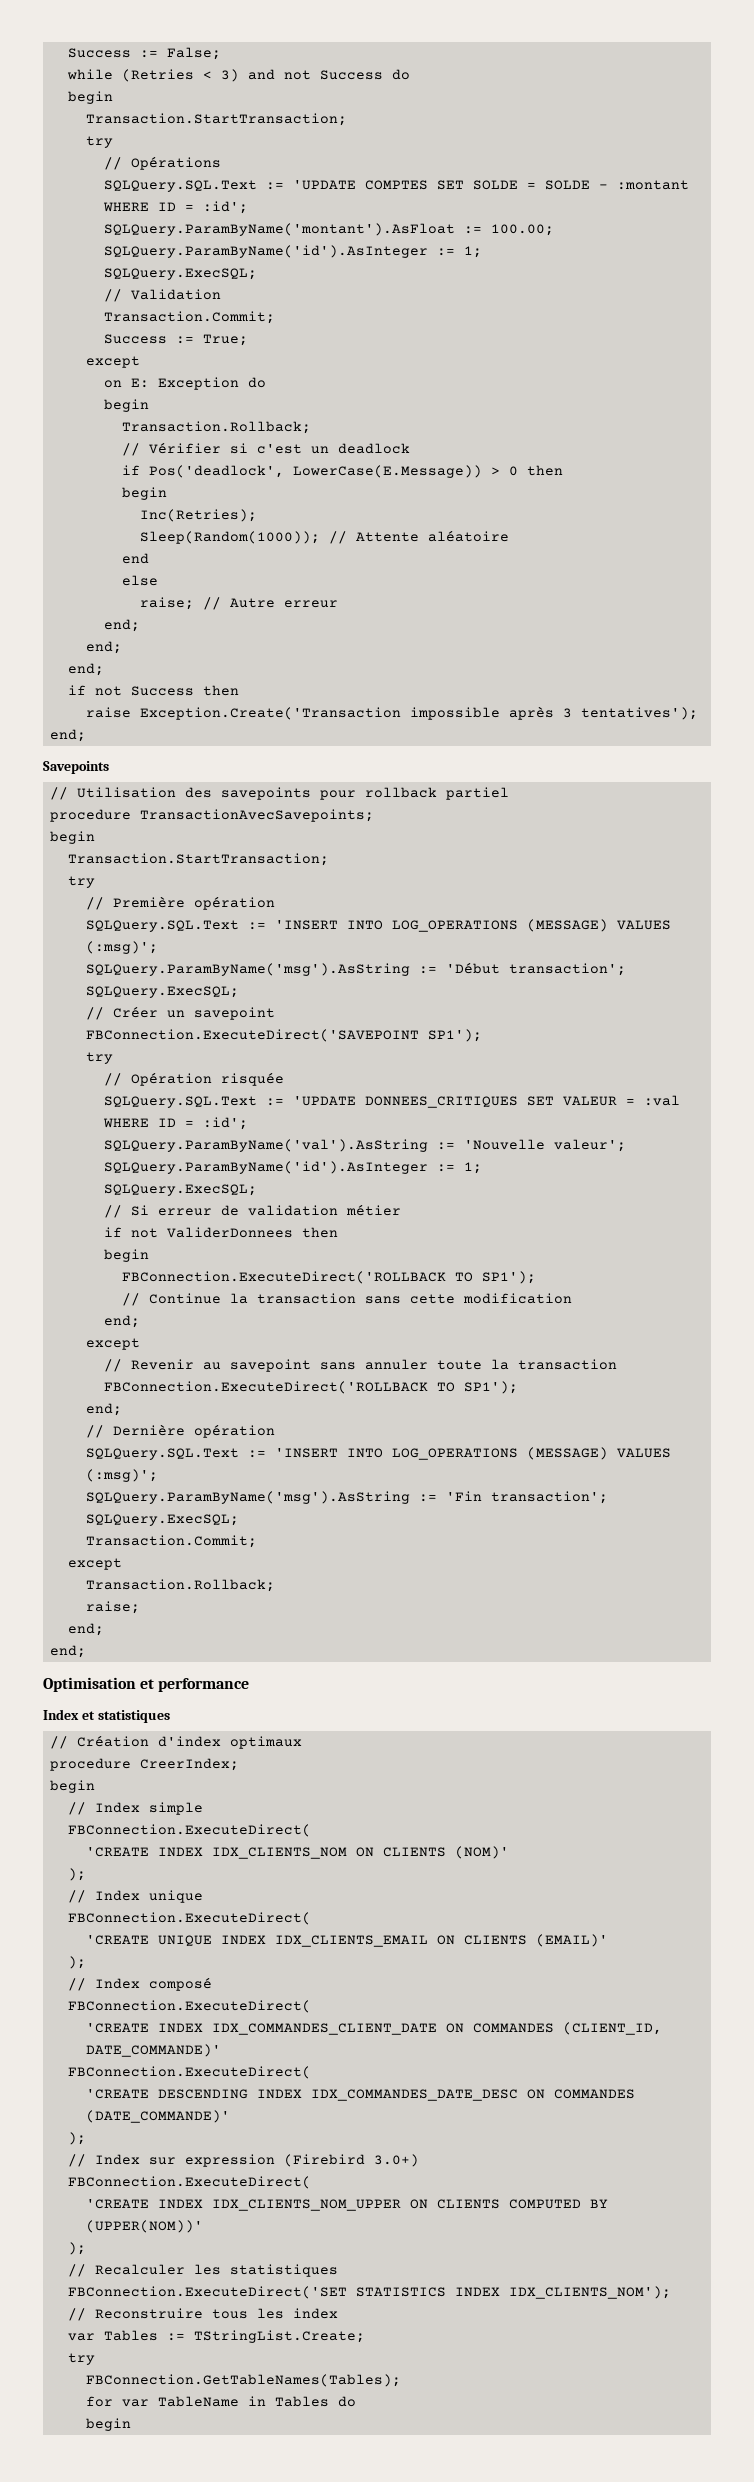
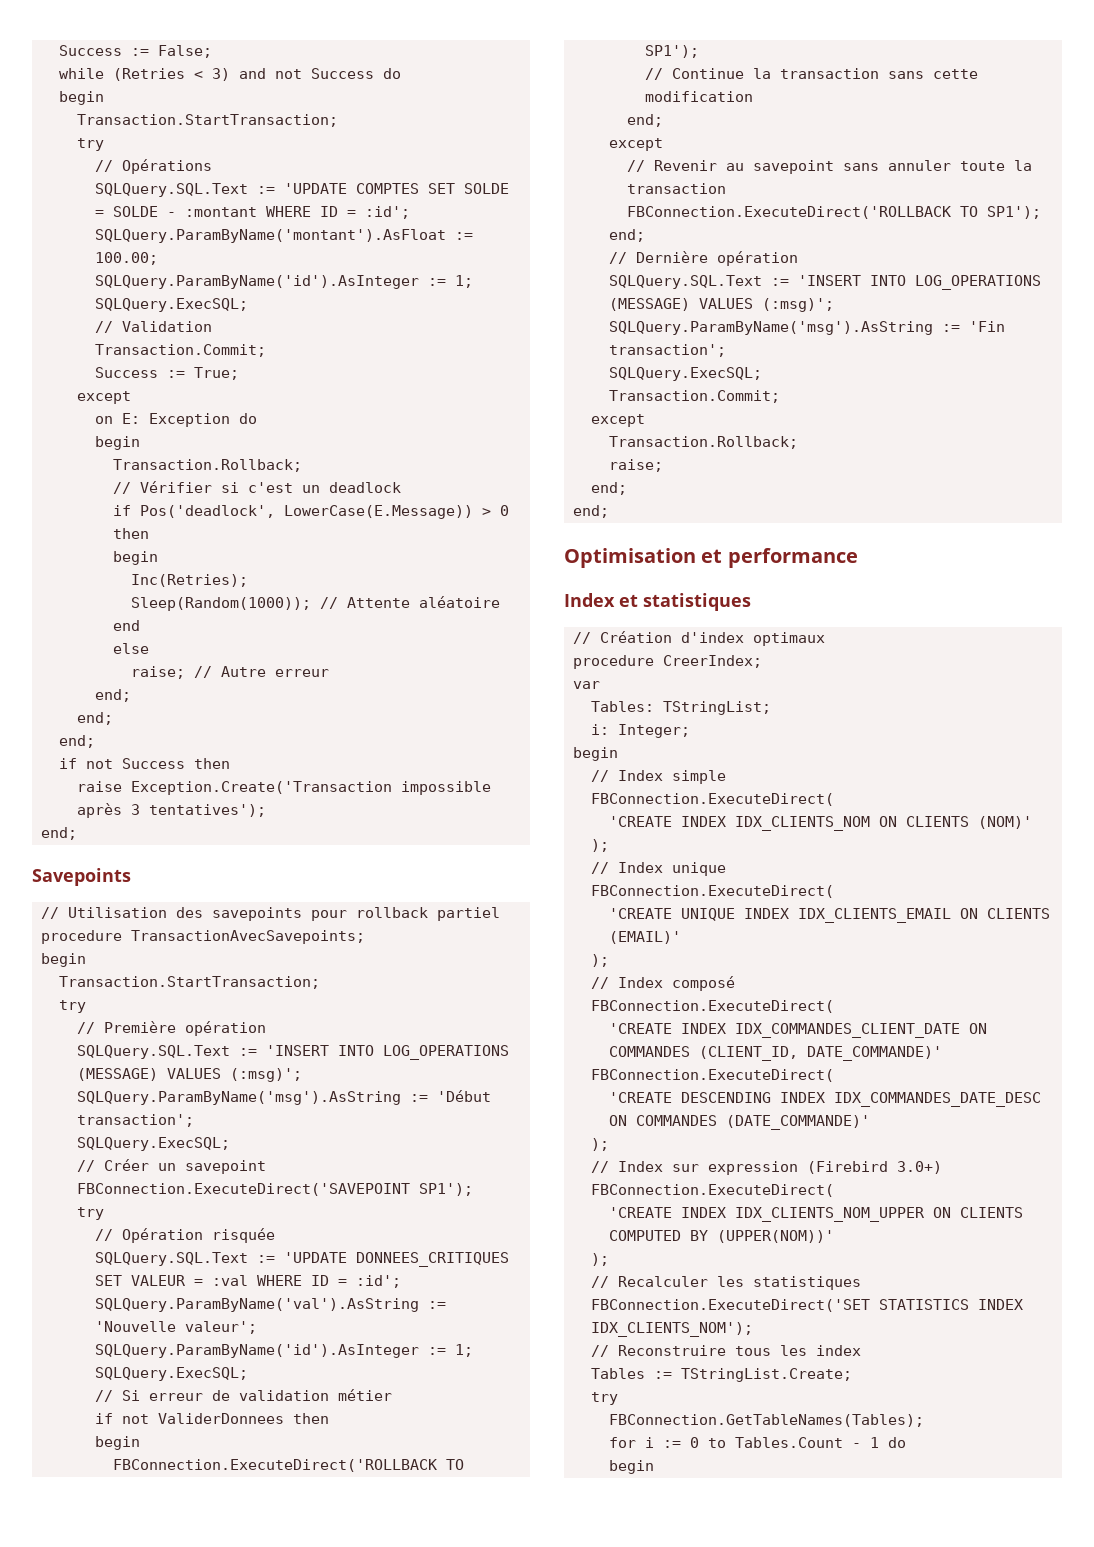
+ var
+ Tables: TStringList;
+ i: Integer;
- var Tables := TStringList.Create;
+ Tables := TStringList.Create;
- for var TableName in Tables do
+ for i := 0 to Tables.Count - 1 do

